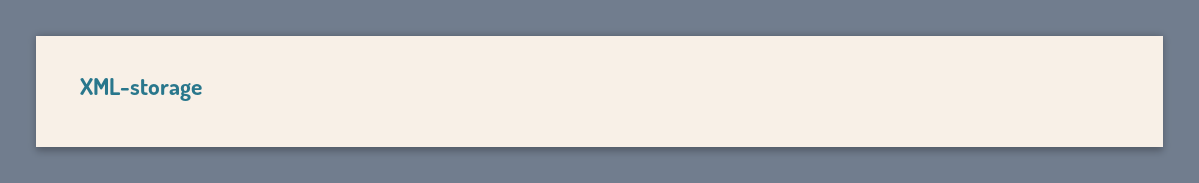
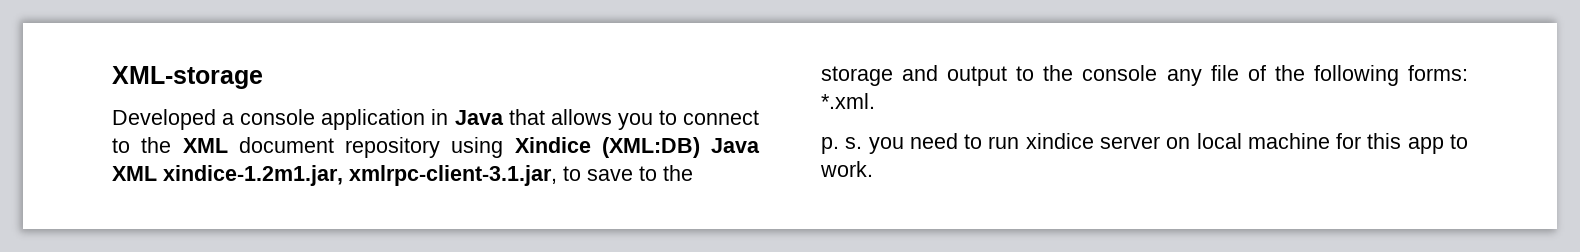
+ Developed a console application in Java that allows you to connect to the XML document repository using Xindice (XML:DB) Java XML xindice-1.2m1.jar, xmlrpc-client-3.1.jar, to save to the storage and output to the console any file of the following forms: *.xml.
+ p. s. you need to run xindice server on local machine for this app to work.

